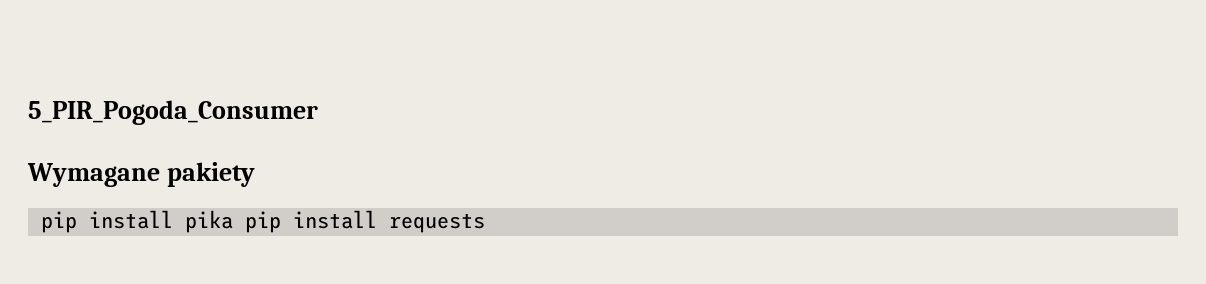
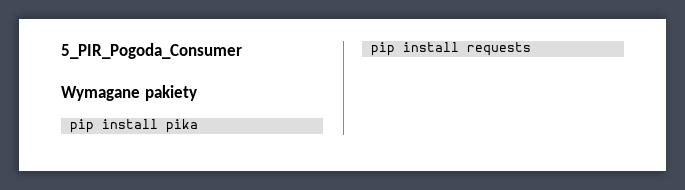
- pip install pika pip install requests
+ pip install pika
+ pip install requests

